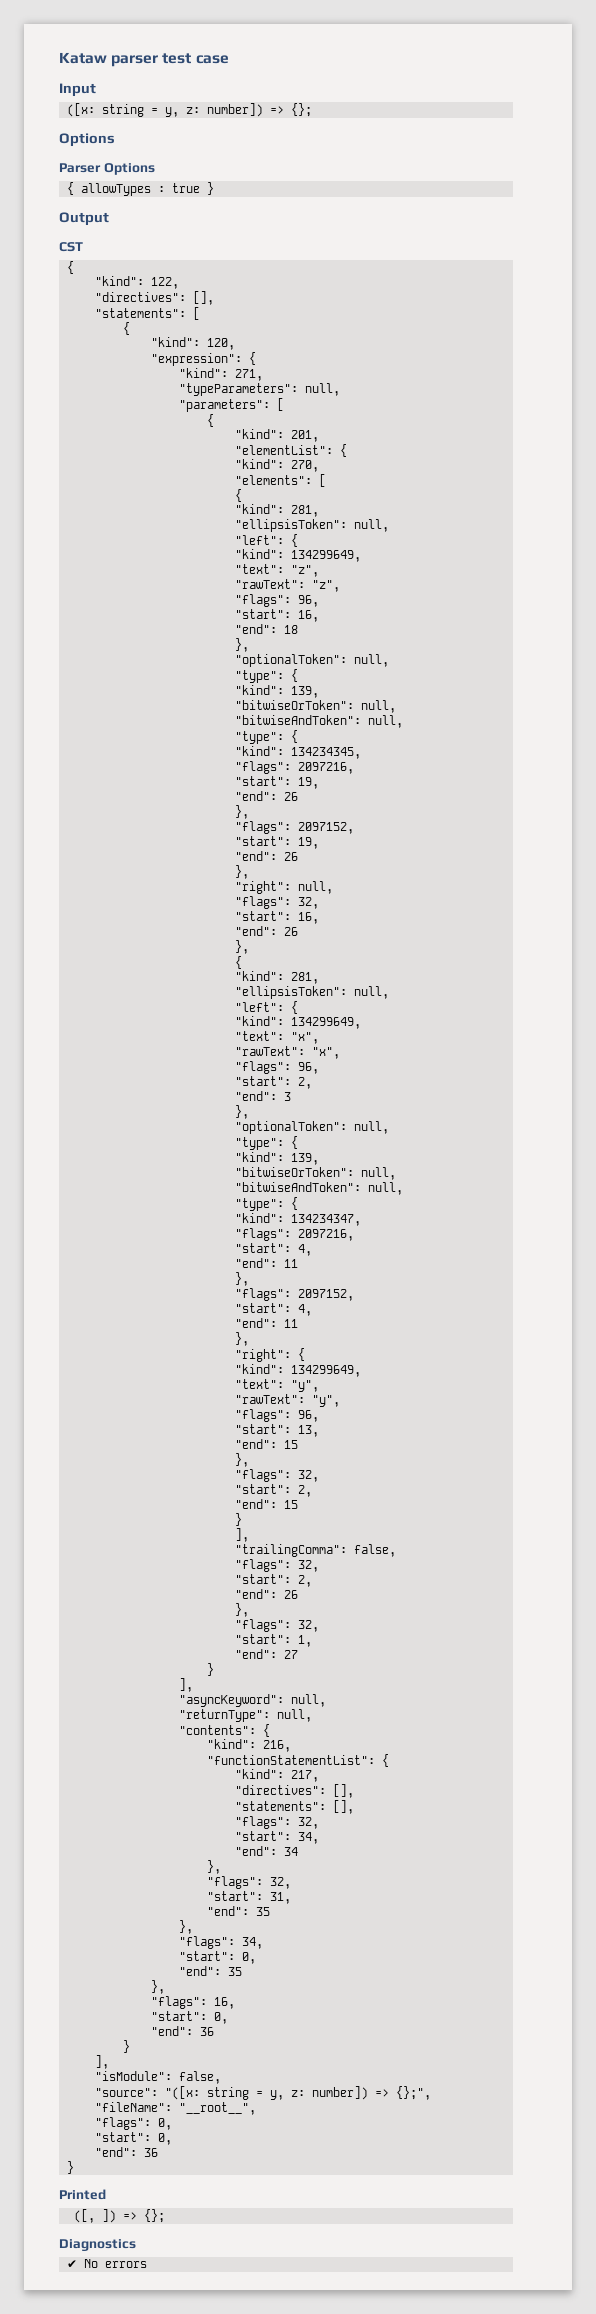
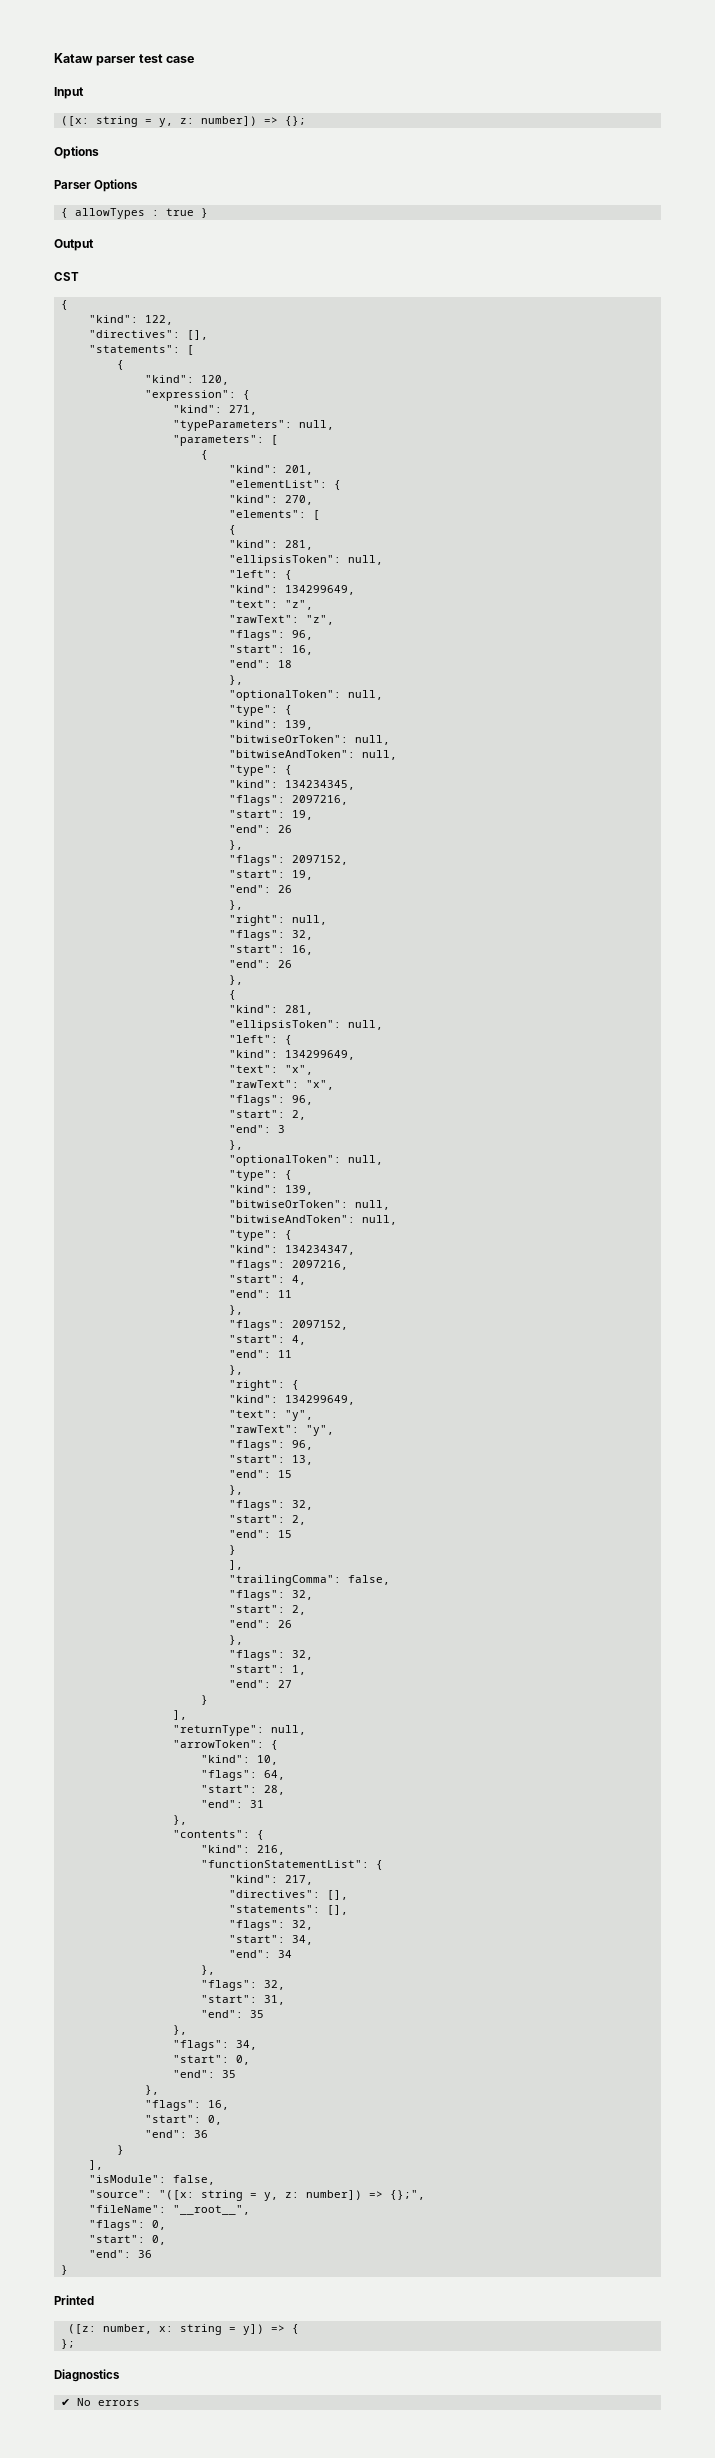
- "asyncKeyword": null,
  "returnType": null,
+ "arrowToken": {
+ "kind": 10,
+ "flags": 64,
+ "start": 28,
+ "end": 31
+ },
- ([, ]) => {};
+ ([z: number, x: string = y]) => {
+ };

